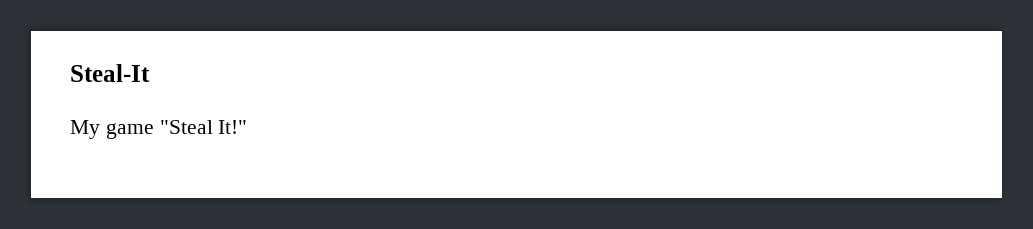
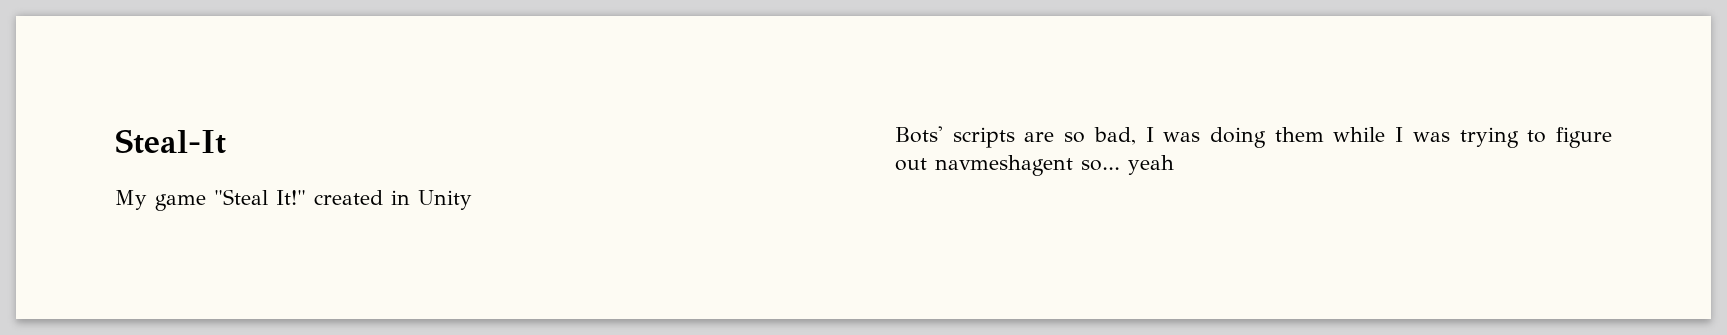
- My game "Steal It!"
+ My game "Steal It!" created in Unity
+ Bots' scripts are so bad, I was doing them while I was trying to figure out navmeshagent so... yeah

